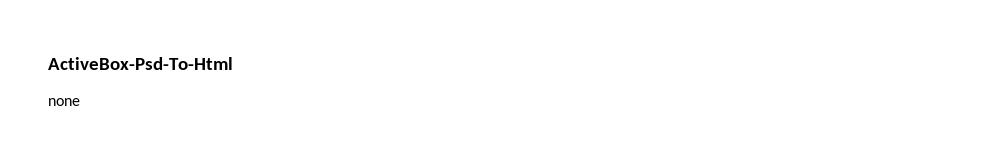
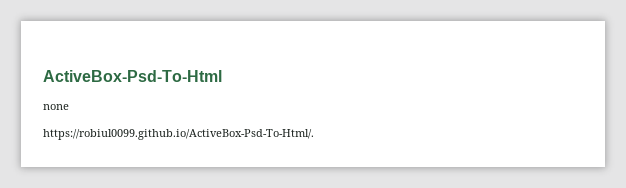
+ https://robiul0099.github.io/ActiveBox-Psd-To-Html/.

